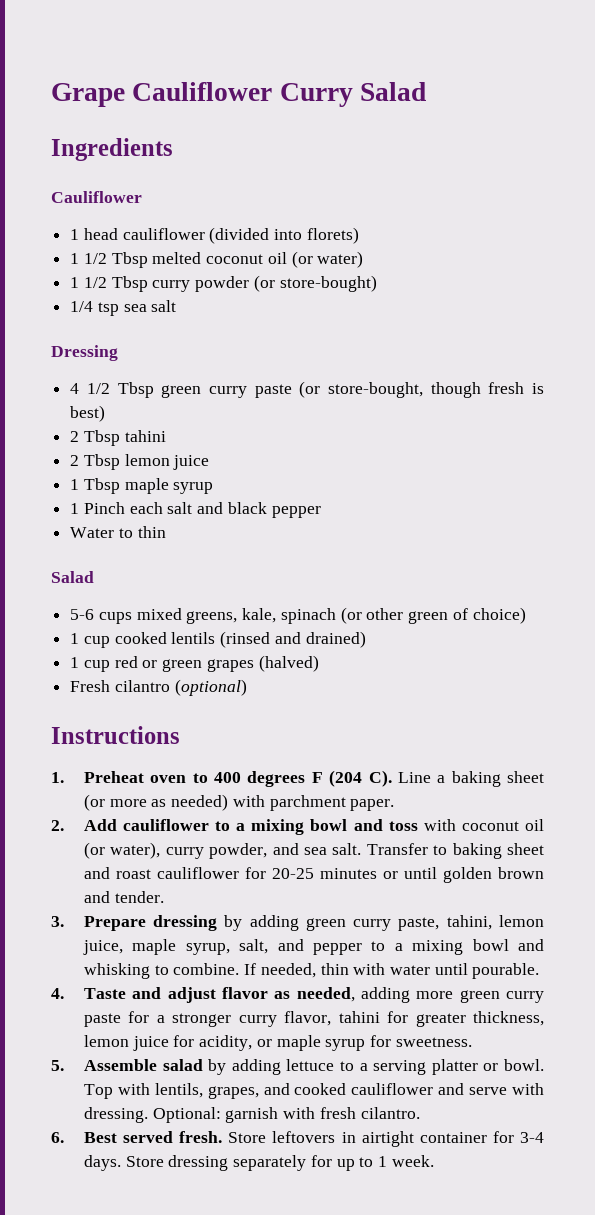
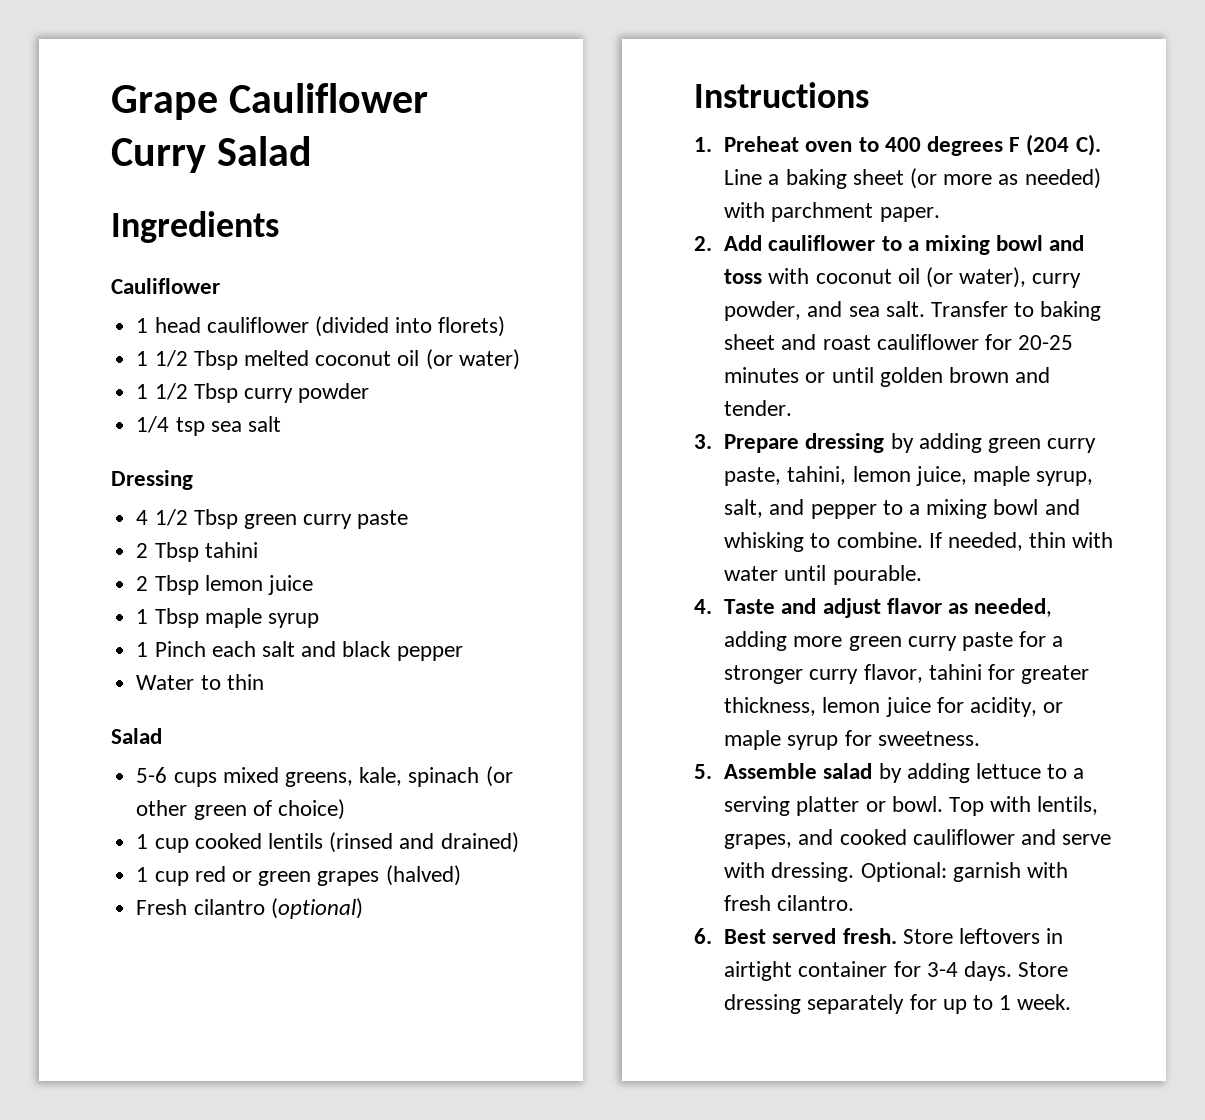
- 1 1/2 Tbsp curry powder (or store-bought)
+ 1 1/2 Tbsp curry powder
- 4 1/2 Tbsp green curry paste (or store-bought, though fresh is best)
+ 4 1/2 Tbsp green curry paste

